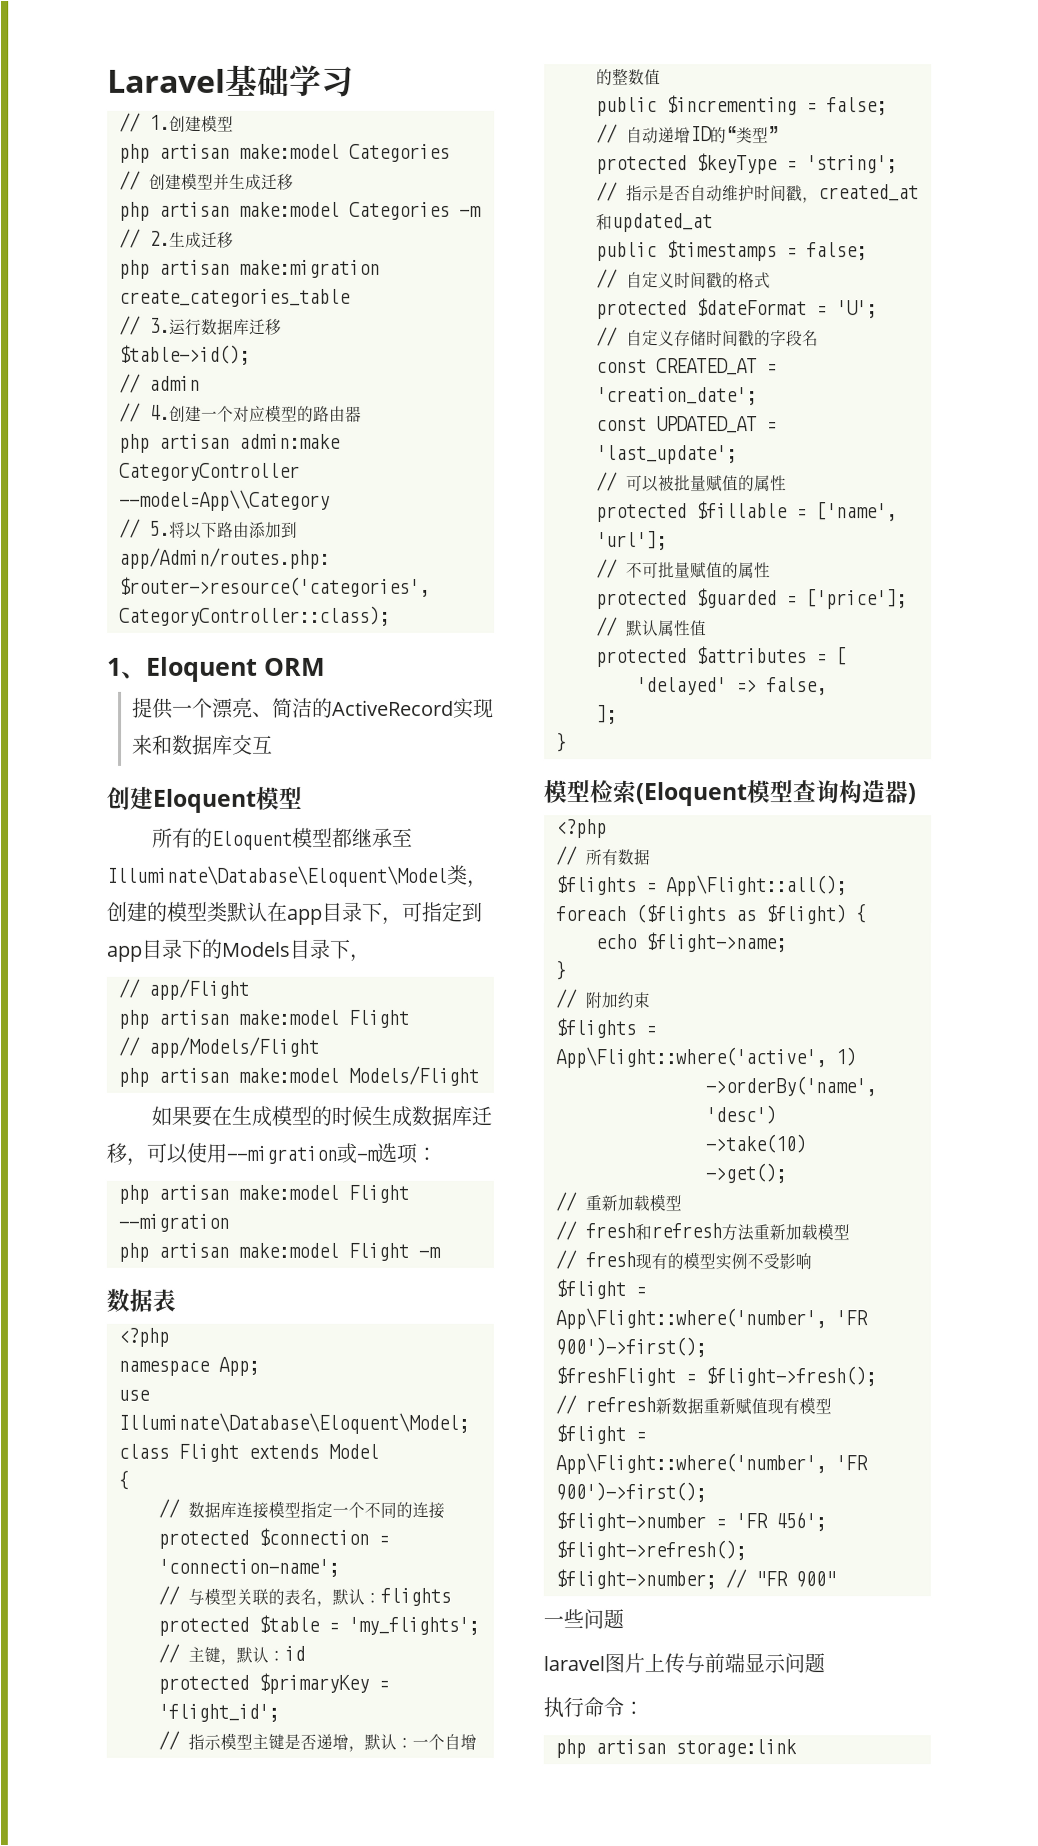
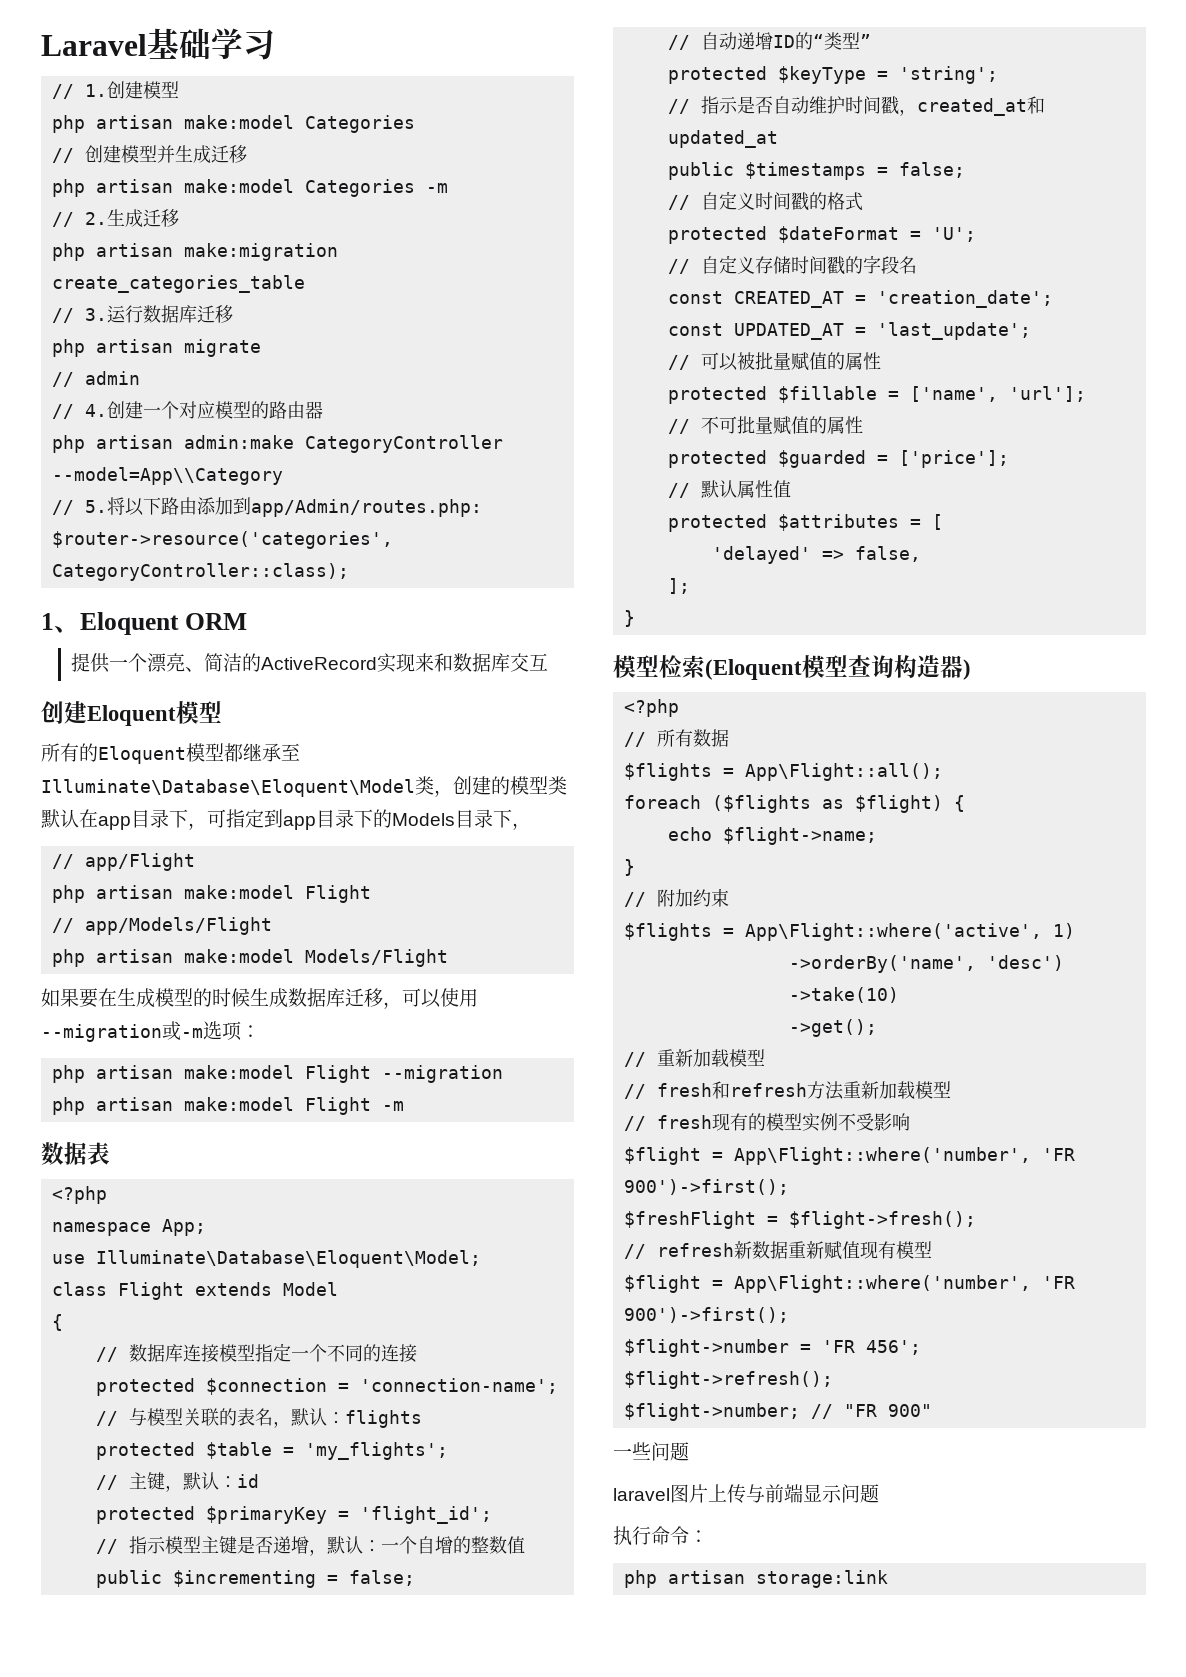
- $table->id();
+ php artisan migrate

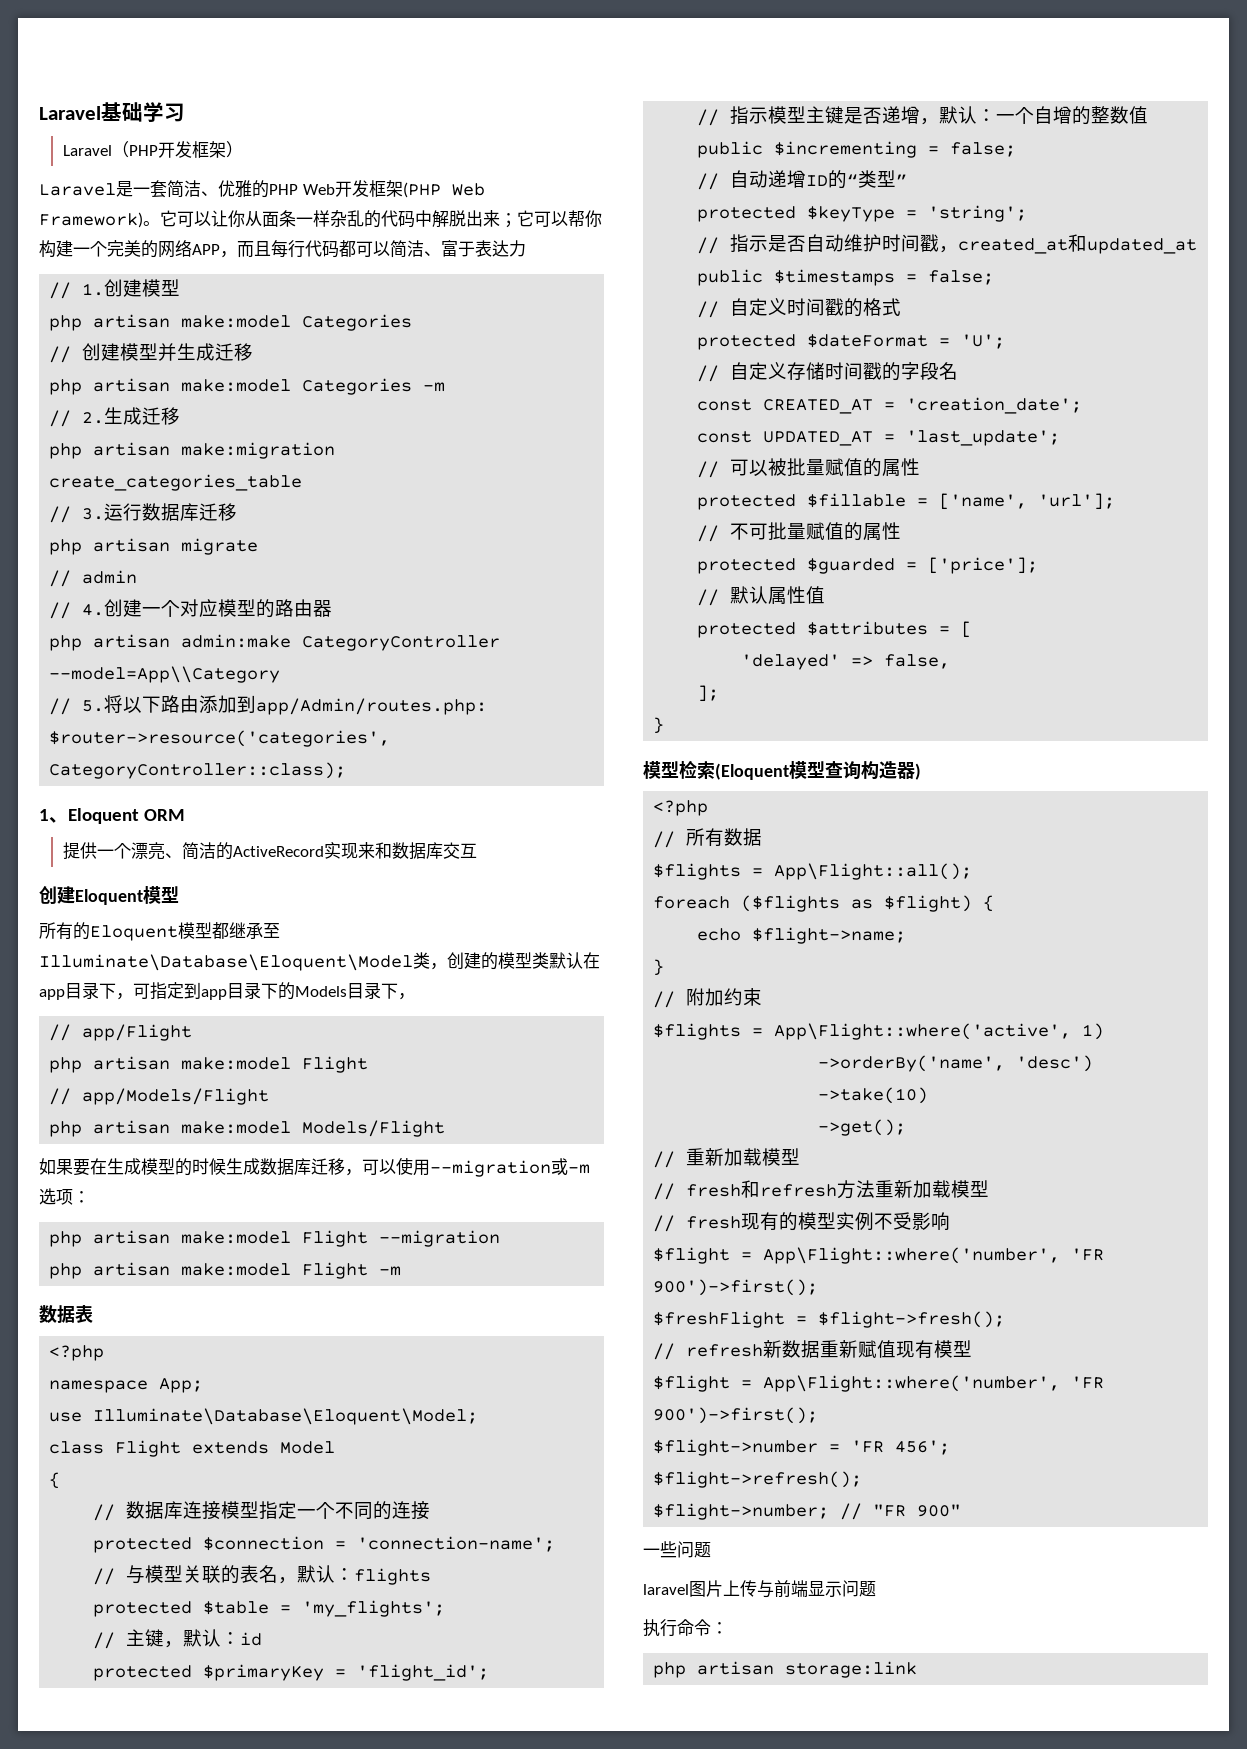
+ Laravel（PHP开发框架）
+ Laravel是一套简洁、优雅的PHP Web开发框架(PHP Web Framework)。它可以让你从面条一样杂乱的代码中解脱出来；它可以帮你构建一个完美的网络APP，而且每行代码都可以简洁、富于表达力

